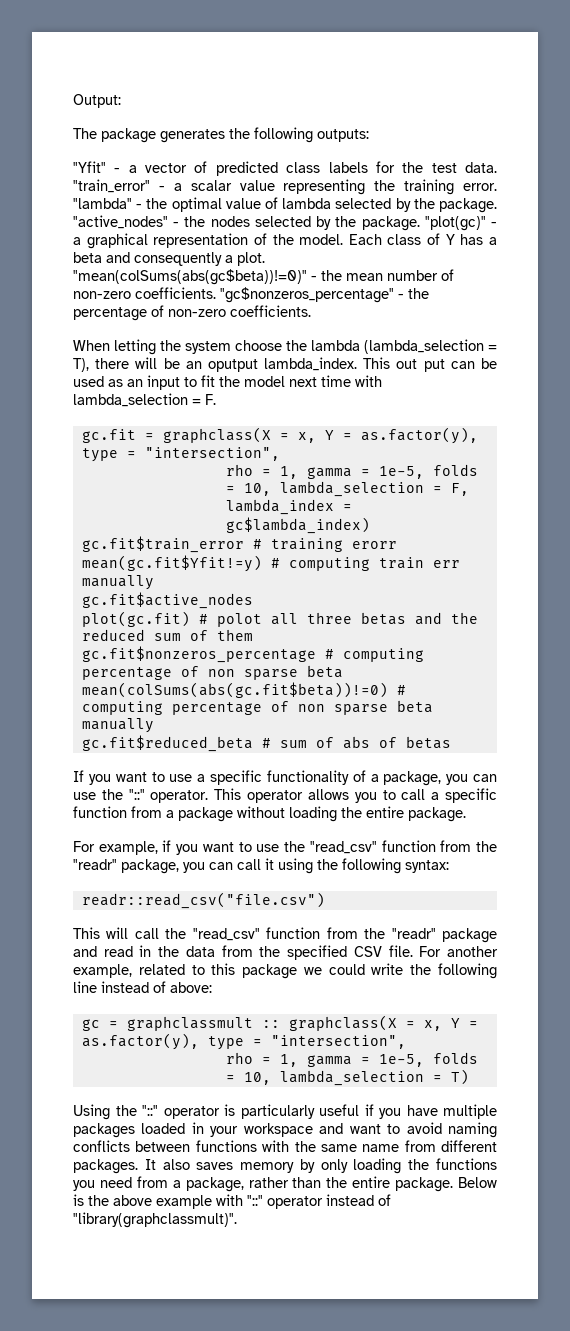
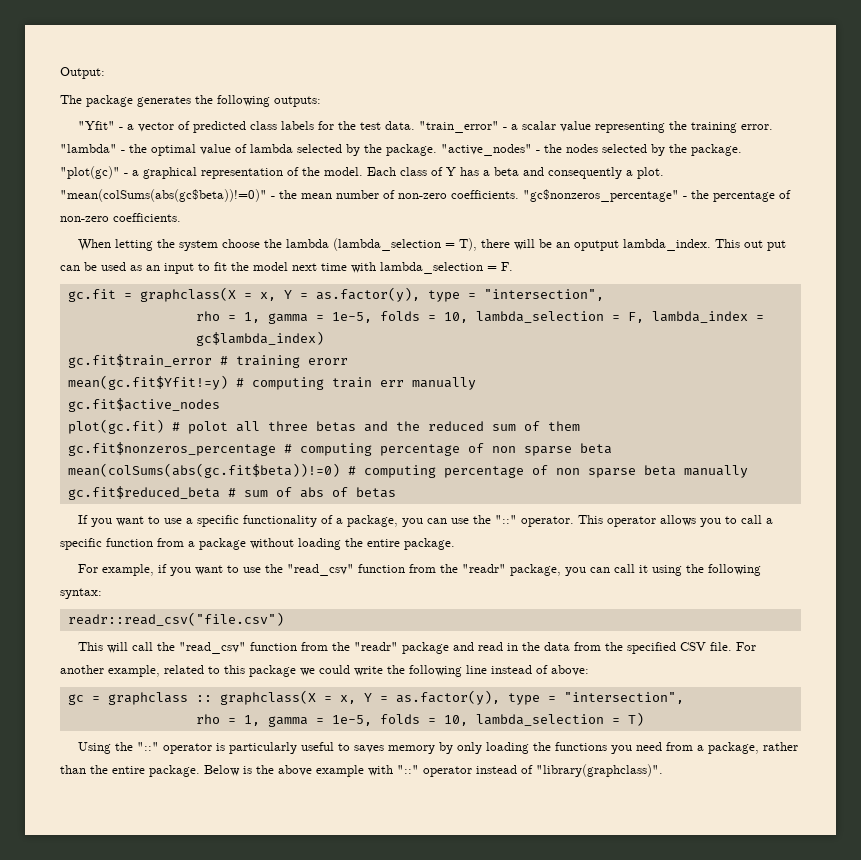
- gc = graphclassmult :: graphclass(X = x, Y = as.factor(y), type = "intersection",
+ gc = graphclass :: graphclass(X = x, Y = as.factor(y), type = "intersection",
- Using the "::" operator is particularly useful if you have multiple packages loaded in your workspace and want to avoid naming conflicts between functions with the same name from different packages. It also saves memory by only loading the functions you need from a package, rather than the entire package.
+ Using the "::" operator is particularly useful to saves memory by only loading the functions you need from a package, rather than the entire package.
- Below is the above example with "::" operator instead of "library(graphclassmult)".
+ Below is the above example with "::" operator instead of "library(graphclass)".

